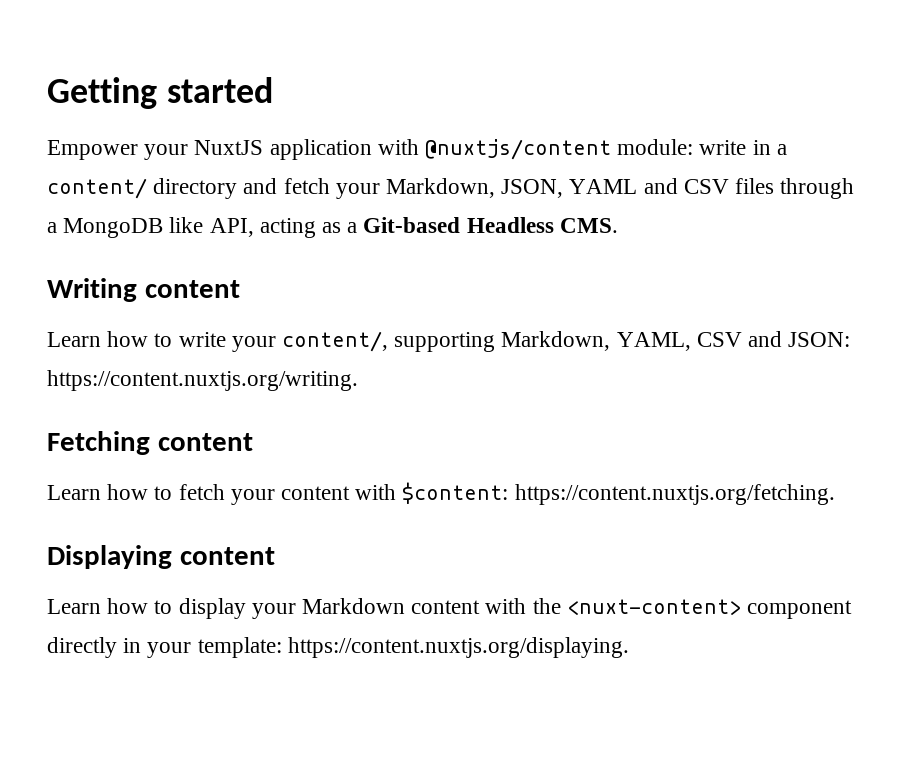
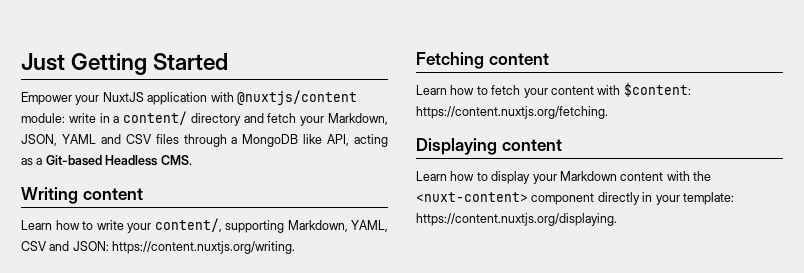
- Getting started
+ Just Getting Started

